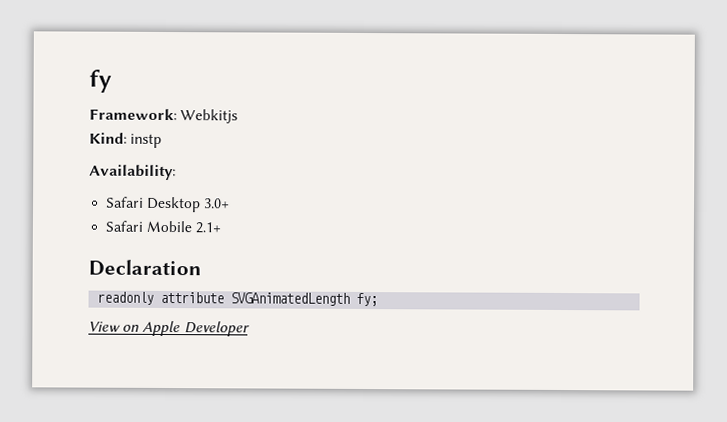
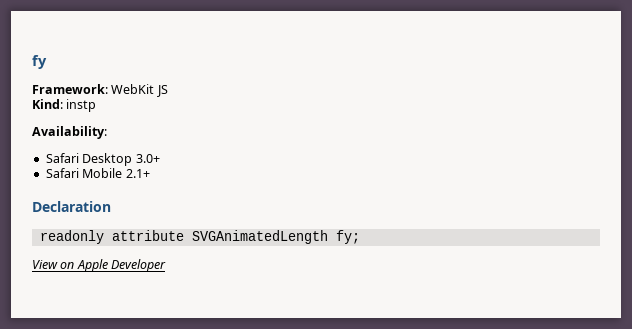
- Framework: Webkitjs
+ Framework: WebKit JS

